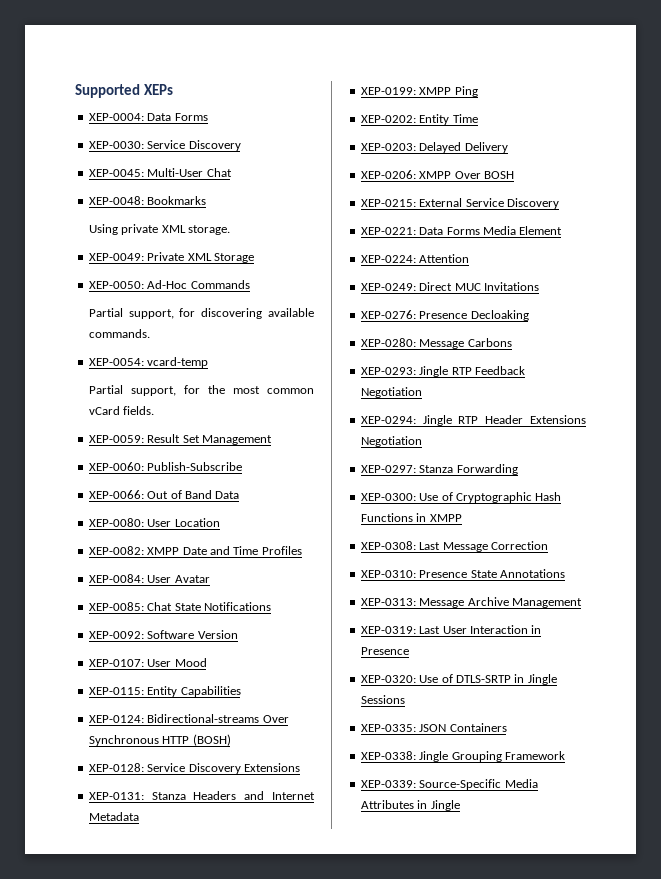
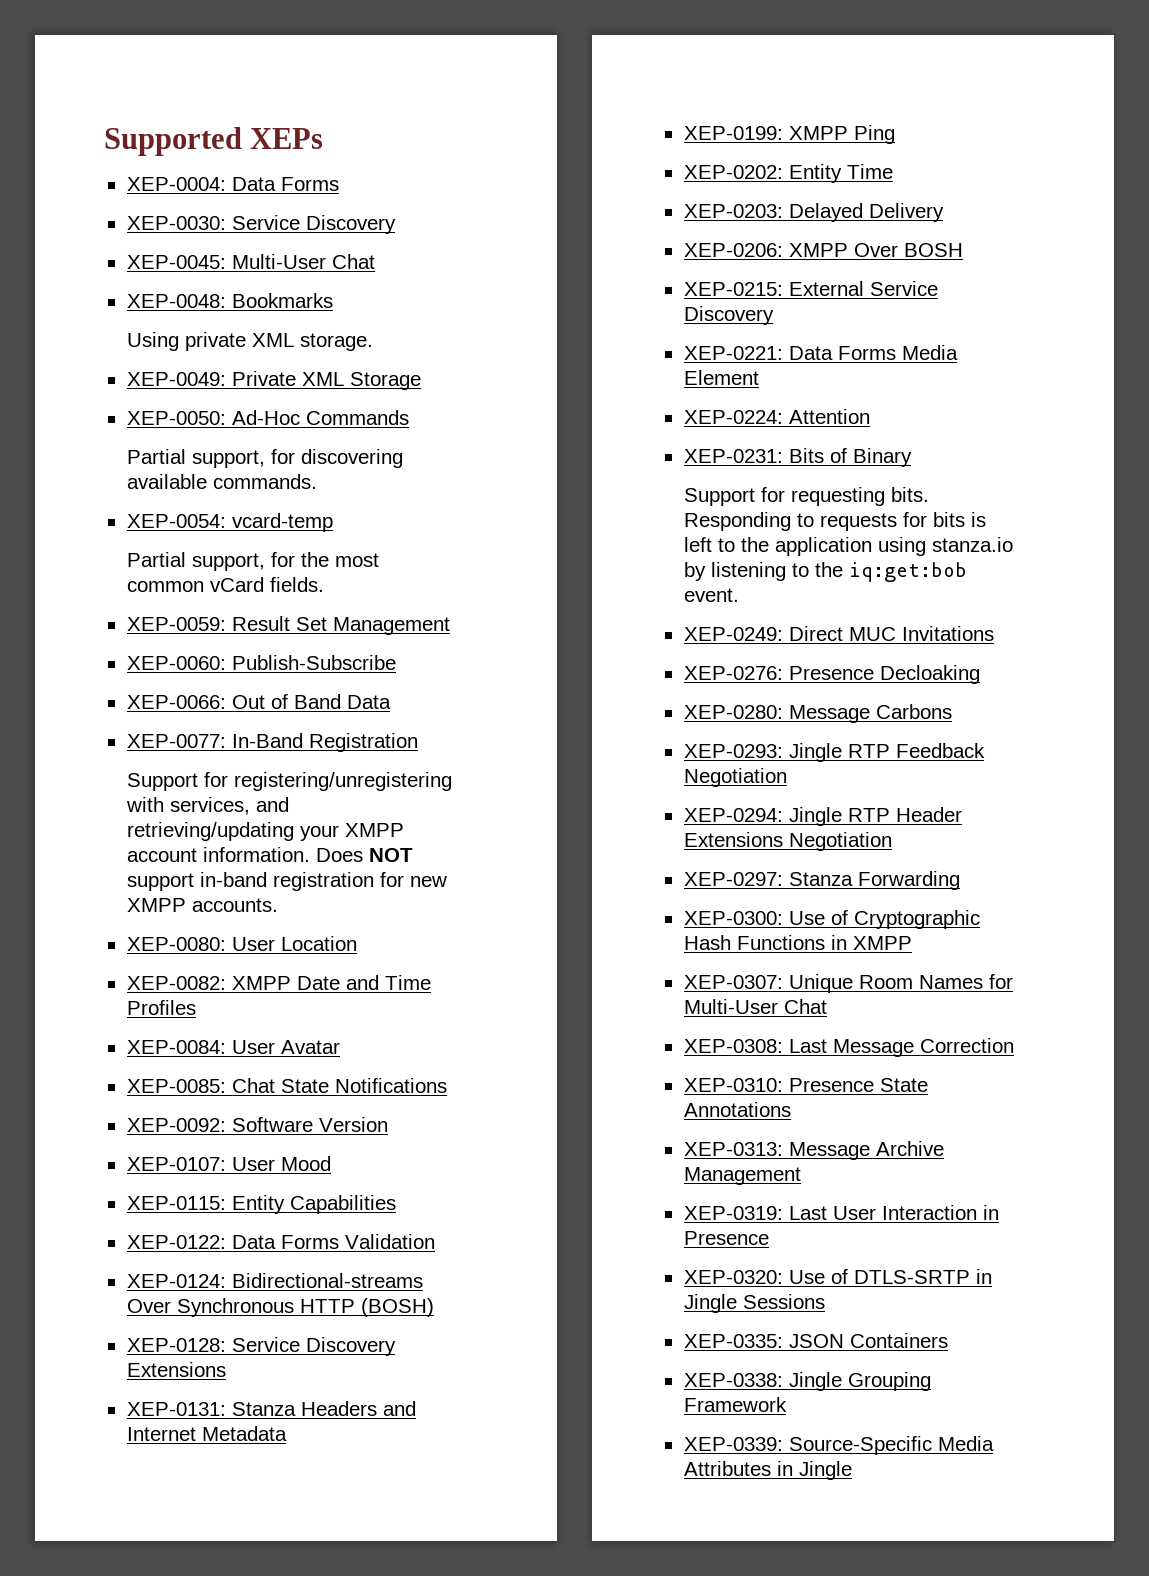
+ XEP-0077: In-Band Registration
+ Support for registering/unregistering with services, and retrieving/updating your XMPP account information. Does NOT support in-band registration for new XMPP accounts.
+ XEP-0122: Data Forms Validation
+ XEP-0231: Bits of Binary
+ Support for requesting bits. Responding to requests for bits is left to the application using stanza.io by listening to the iq:get:bob event.
+ XEP-0307: Unique Room Names for Multi-User Chat

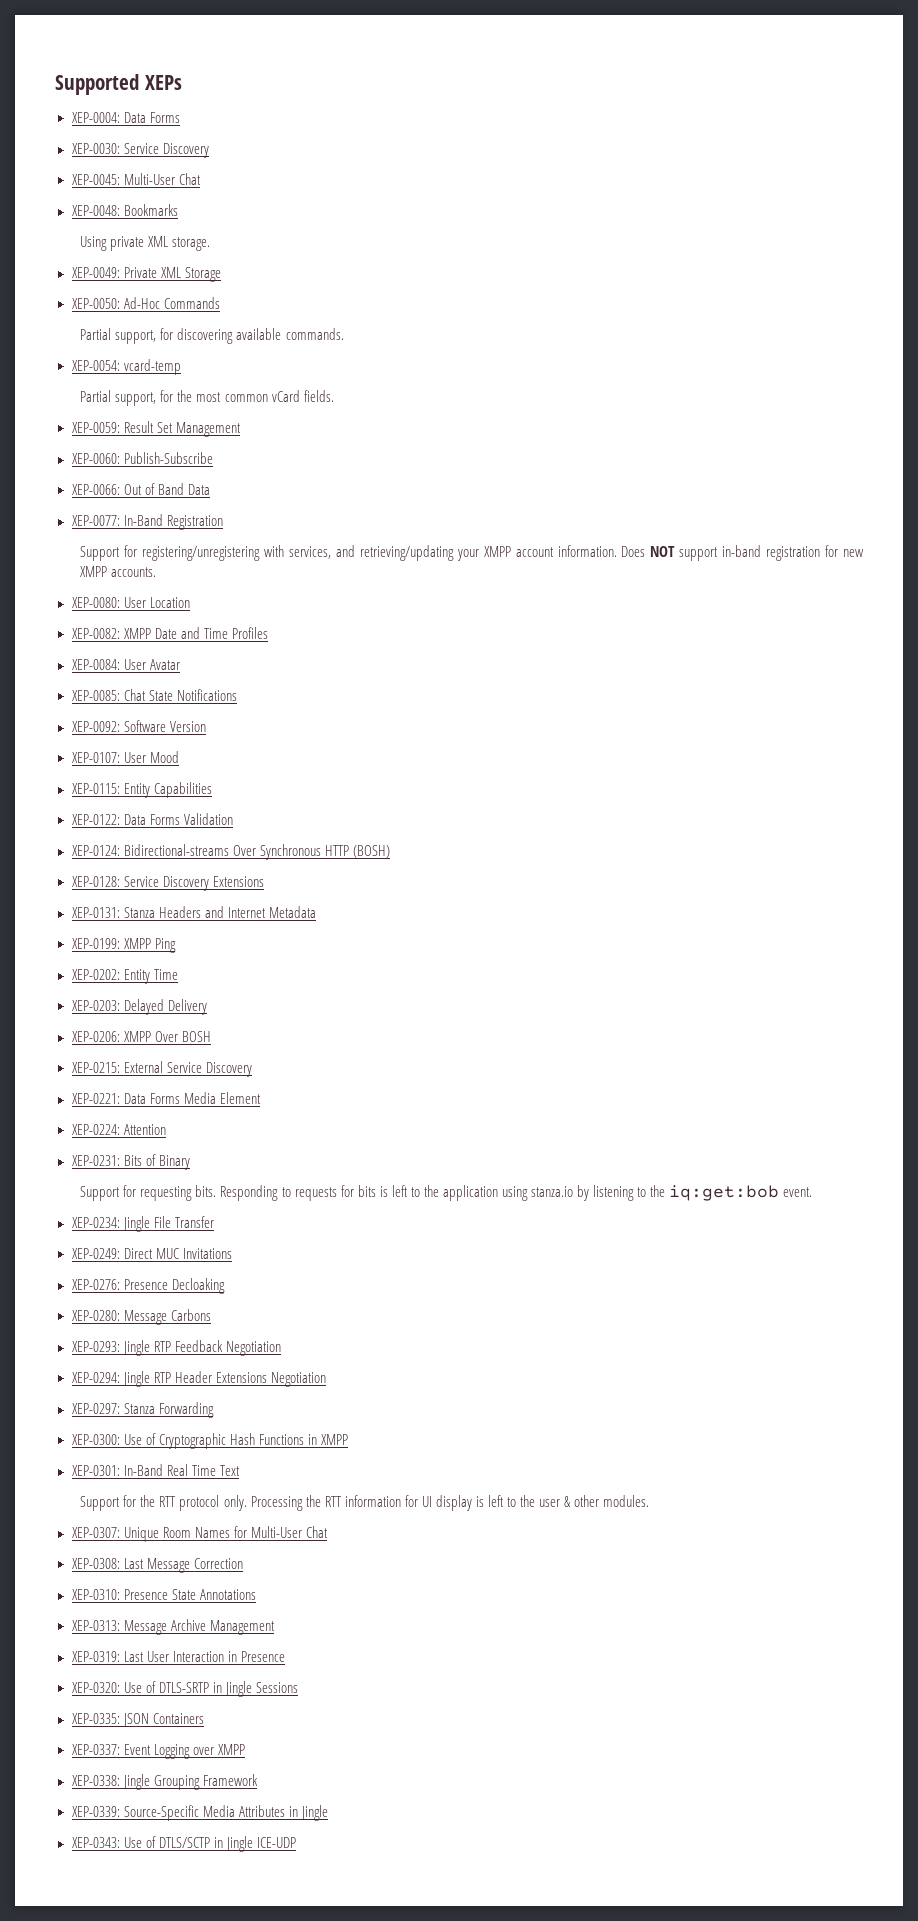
+ XEP-0234: Jingle File Transfer
+ XEP-0301: In-Band Real Time Text
+ Support for the RTT protocol only. Processing the RTT information for UI display is left to the user & other modules.
+ XEP-0337: Event Logging over XMPP
+ XEP-0343: Use of DTLS/SCTP in Jingle ICE-UDP

